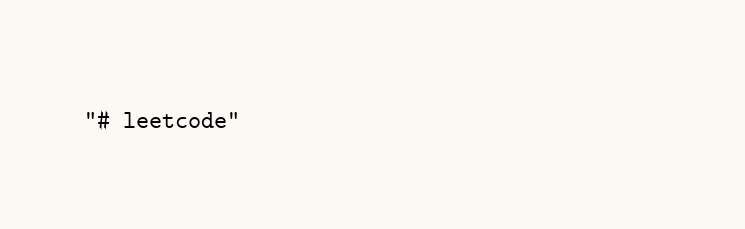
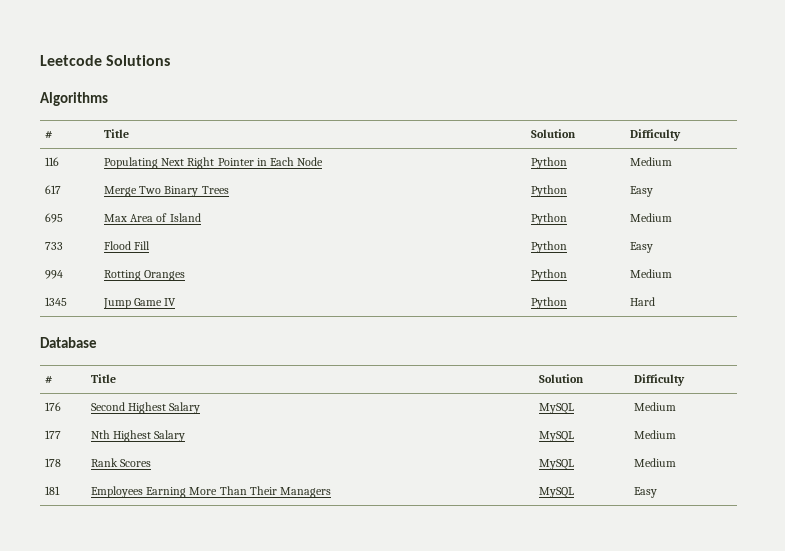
- "# leetcode"
+ Leetcode Solutions
+ Algorithms
+ # | Title | Solution | Difficulty
+ 116 | Populating Next Right Pointer in Each Node | Python | Medium
+ 617 | Merge Two Binary Trees | Python | Easy
+ 695 | Max Area of Island | Python | Medium
+ 733 | Flood Fill | Python | Easy
+ 994 | Rotting Oranges | Python | Medium
+ 1345 | Jump Game IV | Python | Hard
+ Database
+ # | Title | Solution | Difficulty
+ 176 | Second Highest Salary | MySQL | Medium
+ 177 | Nth Highest Salary | MySQL | Medium
+ 178 | Rank Scores | MySQL | Medium
+ 181 | Employees Earning More Than Their Managers | MySQL | Easy

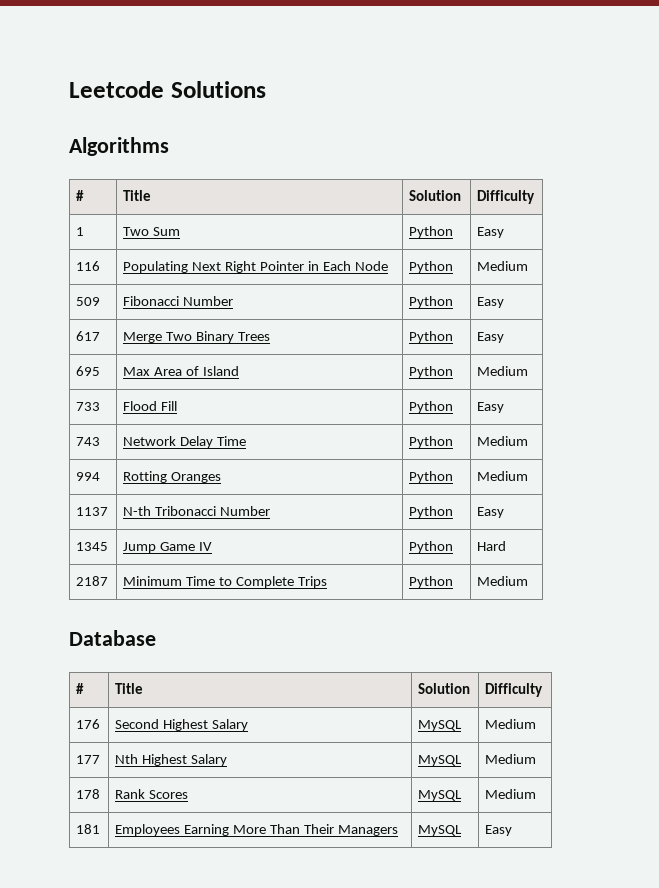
+ 1 | Two Sum | Python | Easy
+ 509 | Fibonacci Number | Python | Easy
+ 743 | Network Delay Time | Python | Medium
+ 1137 | N-th Tribonacci Number | Python | Easy
+ 2187 | Minimum Time to Complete Trips | Python | Medium

